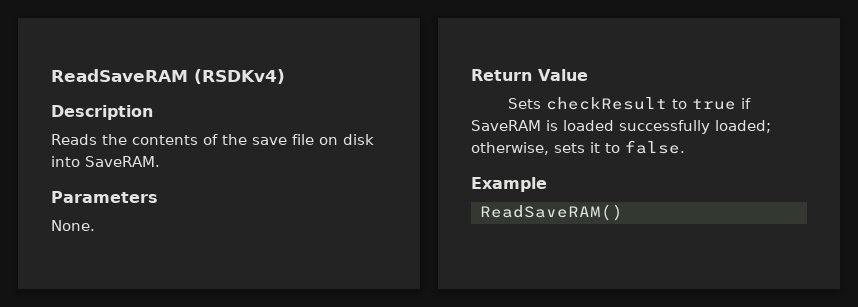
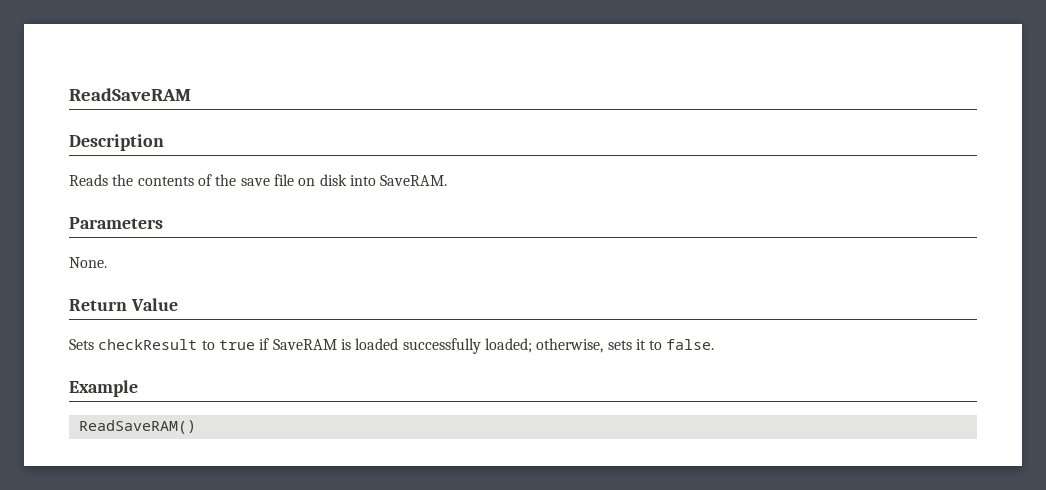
- ReadSaveRAM (RSDKv4)
+ ReadSaveRAM

